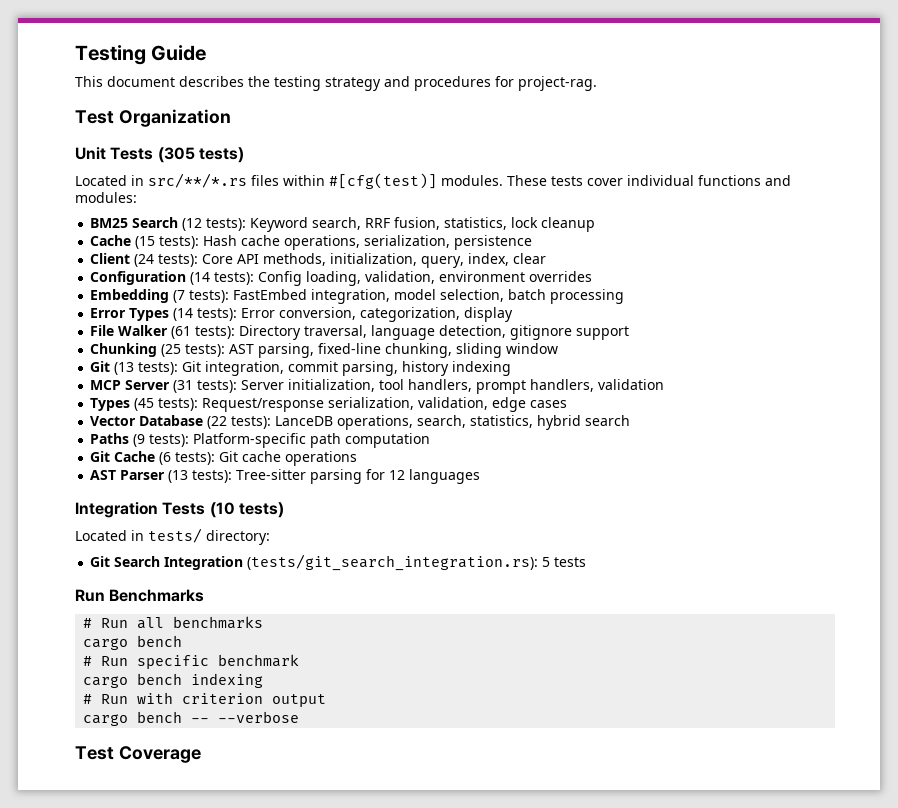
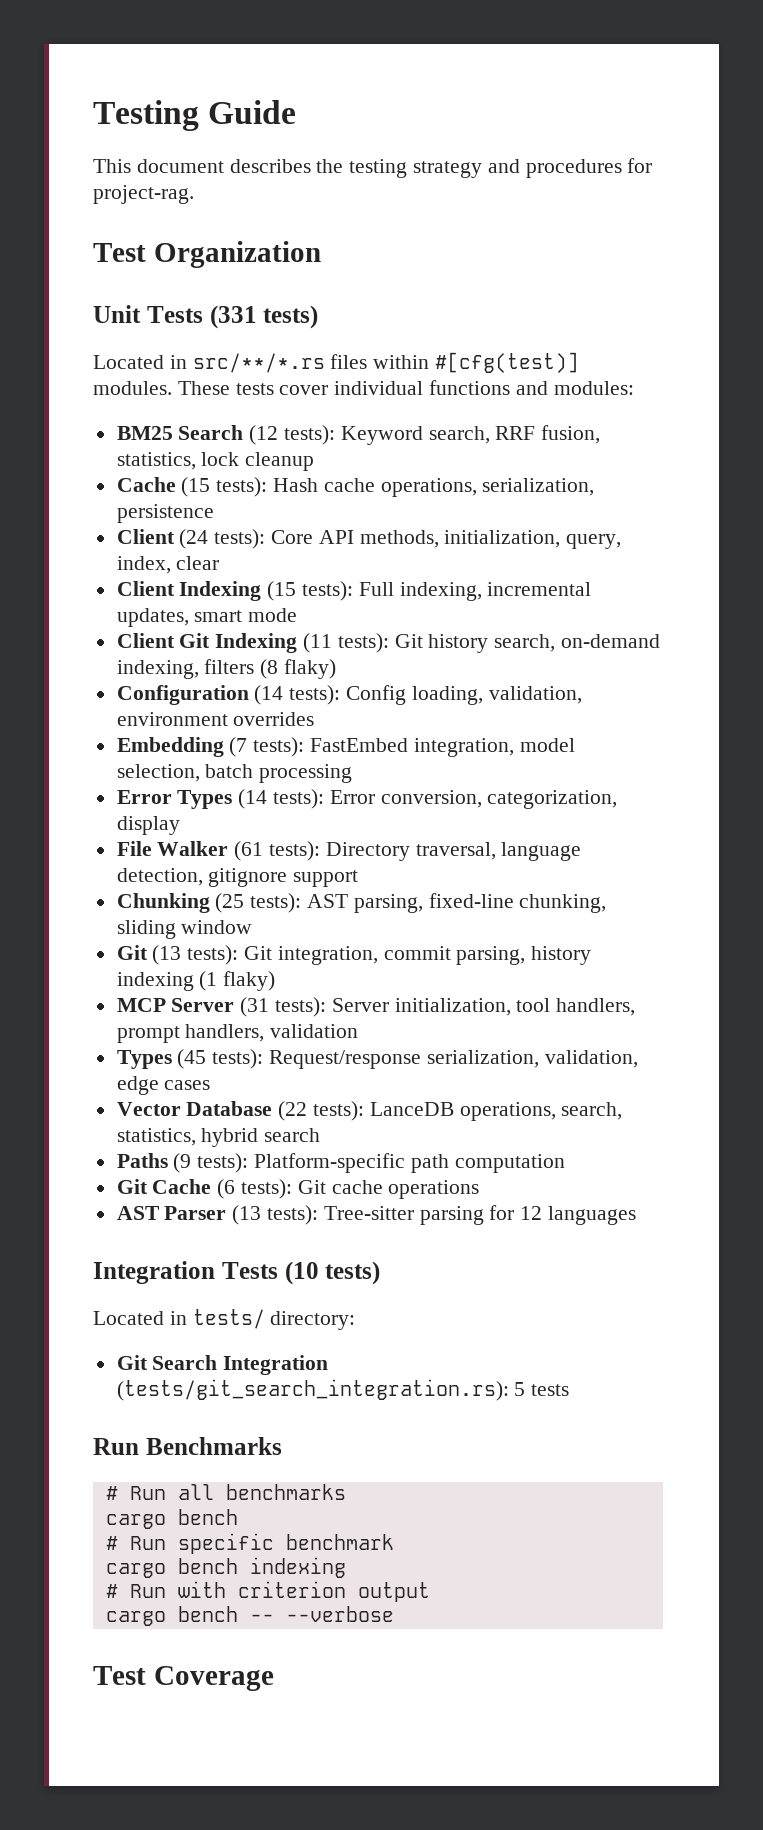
- Unit Tests (305 tests)
+ Unit Tests (331 tests)
+ Client Indexing (15 tests): Full indexing, incremental updates, smart mode
+ Client Git Indexing (11 tests): Git history search, on-demand indexing, filters (8 flaky)
- Git (13 tests): Git integration, commit parsing, history indexing
+ Git (13 tests): Git integration, commit parsing, history indexing (1 flaky)

